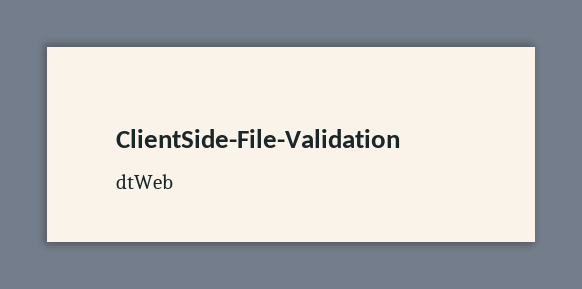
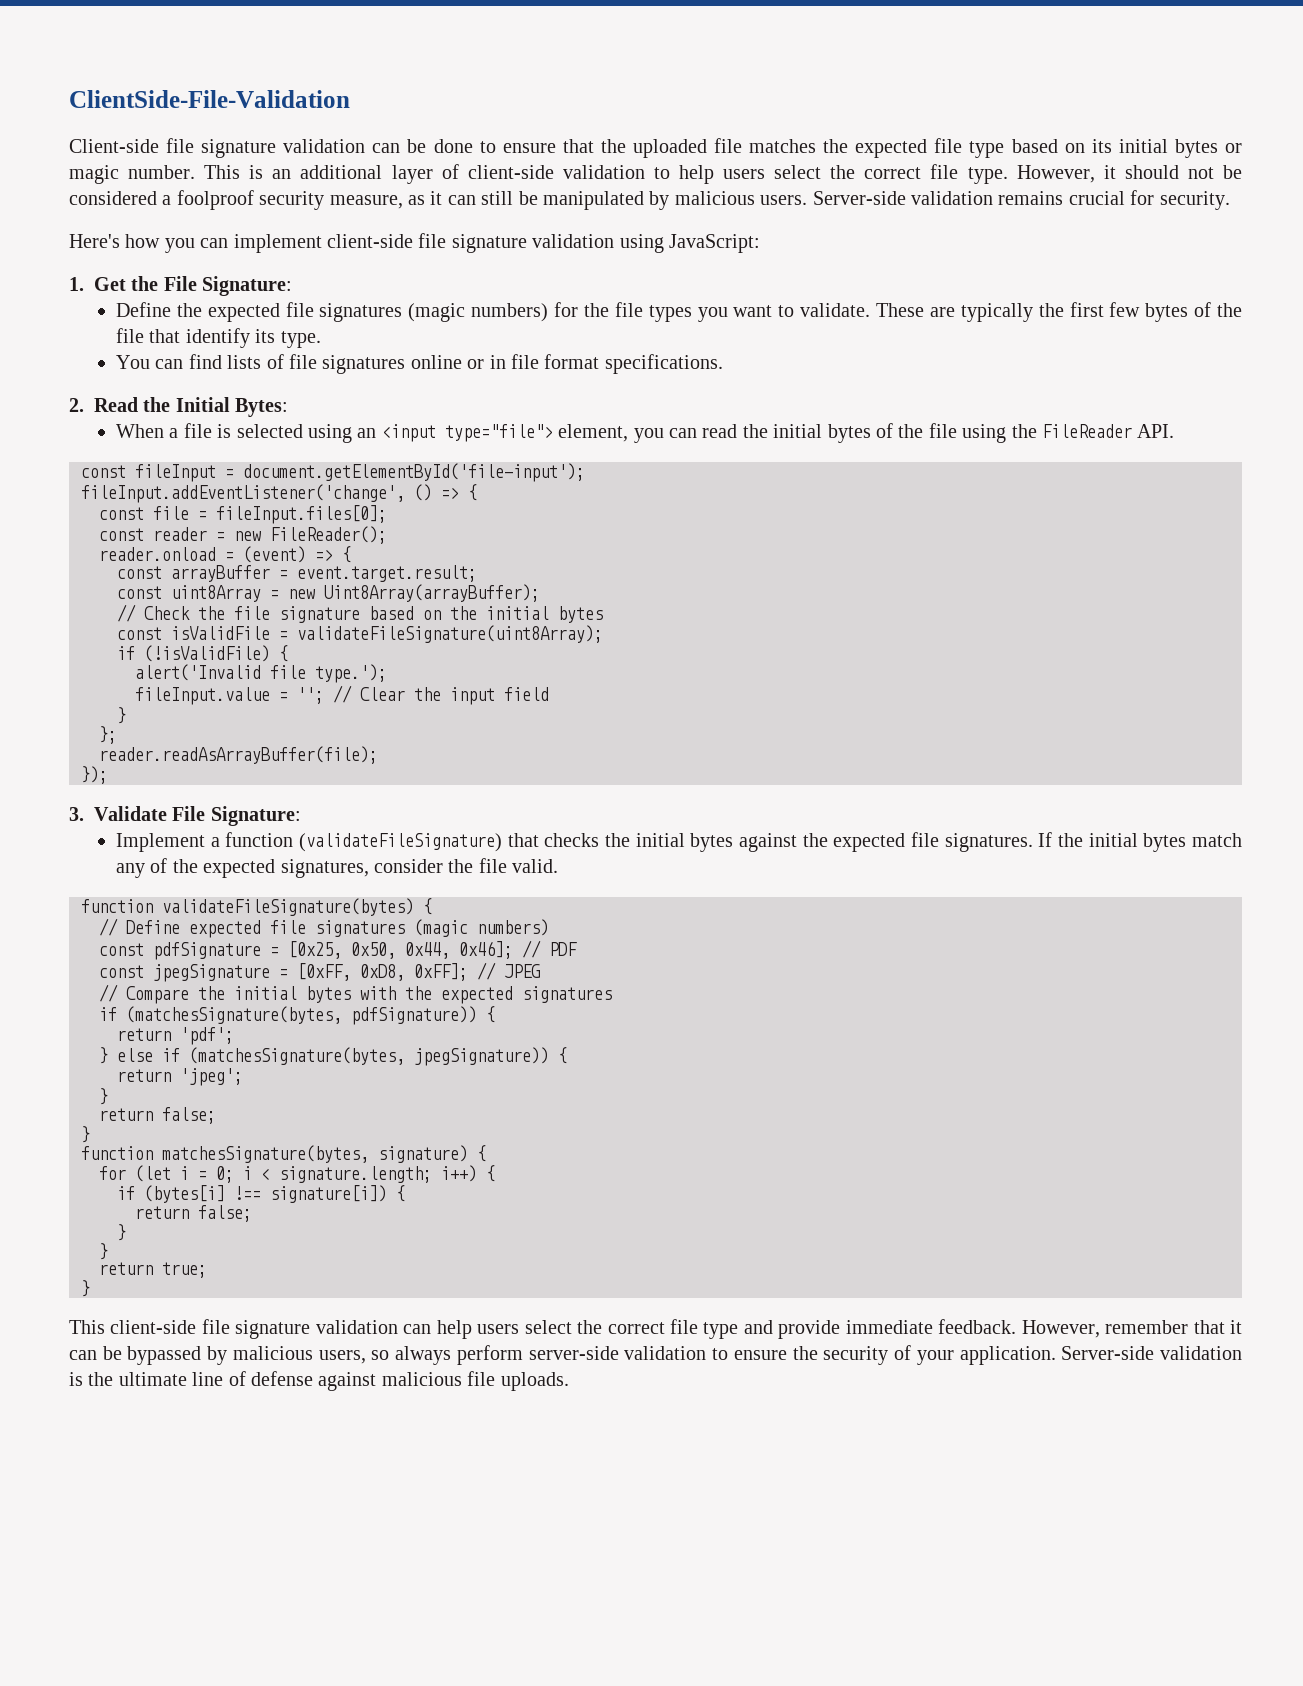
- dtWeb
+ Client-side file signature validation can be done to ensure that the uploaded file matches the expected file type based on its initial bytes or magic number. This is an additional layer of client-side validation to help users select the correct file type. However, it should not be considered a foolproof security measure, as it can still be manipulated by malicious users. Server-side validation remains crucial for security.
+ Here's how you can implement client-side file signature validation using JavaScript:
+ 1. Get the File Signature:
+ Define the expected file signatures (magic numbers) for the file types you want to validate. These are typically the first few bytes of the file that identify its type.
+ You can find lists of file signatures online or in file format specifications.
+ 2. Read the Initial Bytes:
+ When a file is selected using an <input type="file"> element, you can read the initial bytes of the file using the FileReader API.
+ const fileInput = document.getElementById('file-input');
+ fileInput.addEventListener('change', () => {
+ const file = fileInput.files[0];
+ const reader = new FileReader();
+ reader.onload = (event) => {
+ const arrayBuffer = event.target.result;
+ const uint8Array = new Uint8Array(arrayBuffer);
+ // Check the file signature based on the initial bytes
+ const isValidFile = validateFileSignature(uint8Array);
+ if (!isValidFile) {
+ alert('Invalid file type.');
+ fileInput.value = ''; // Clear the input field
+ }
+ };
+ reader.readAsArrayBuffer(file);
+ });
+ 3. Validate File Signature:
+ Implement a function (validateFileSignature) that checks the initial bytes against the expected file signatures. If the initial bytes match any of the expected signatures, consider the file valid.
+ function validateFileSignature(bytes) {
+ // Define expected file signatures (magic numbers)
+ const pdfSignature = [0x25, 0x50, 0x44, 0x46]; // PDF
+ const jpegSignature = [0xFF, 0xD8, 0xFF]; // JPEG
+ // Compare the initial bytes with the expected signatures
+ if (matchesSignature(bytes, pdfSignature)) {
+ return 'pdf';
+ } else if (matchesSignature(bytes, jpegSignature)) {
+ return 'jpeg';
+ }
+ return false;
+ }
+ function matchesSignature(bytes, signature) {
+ for (let i = 0; i < signature.length; i++) {
+ if (bytes[i] !== signature[i]) {
+ return false;
+ }
+ }
+ return true;
+ }
+ This client-side file signature validation can help users select the correct file type and provide immediate feedback. However, remember that it can be bypassed by malicious users, so always perform server-side validation to ensure the security of your application. Server-side validation is the ultimate line of defense against malicious file uploads.

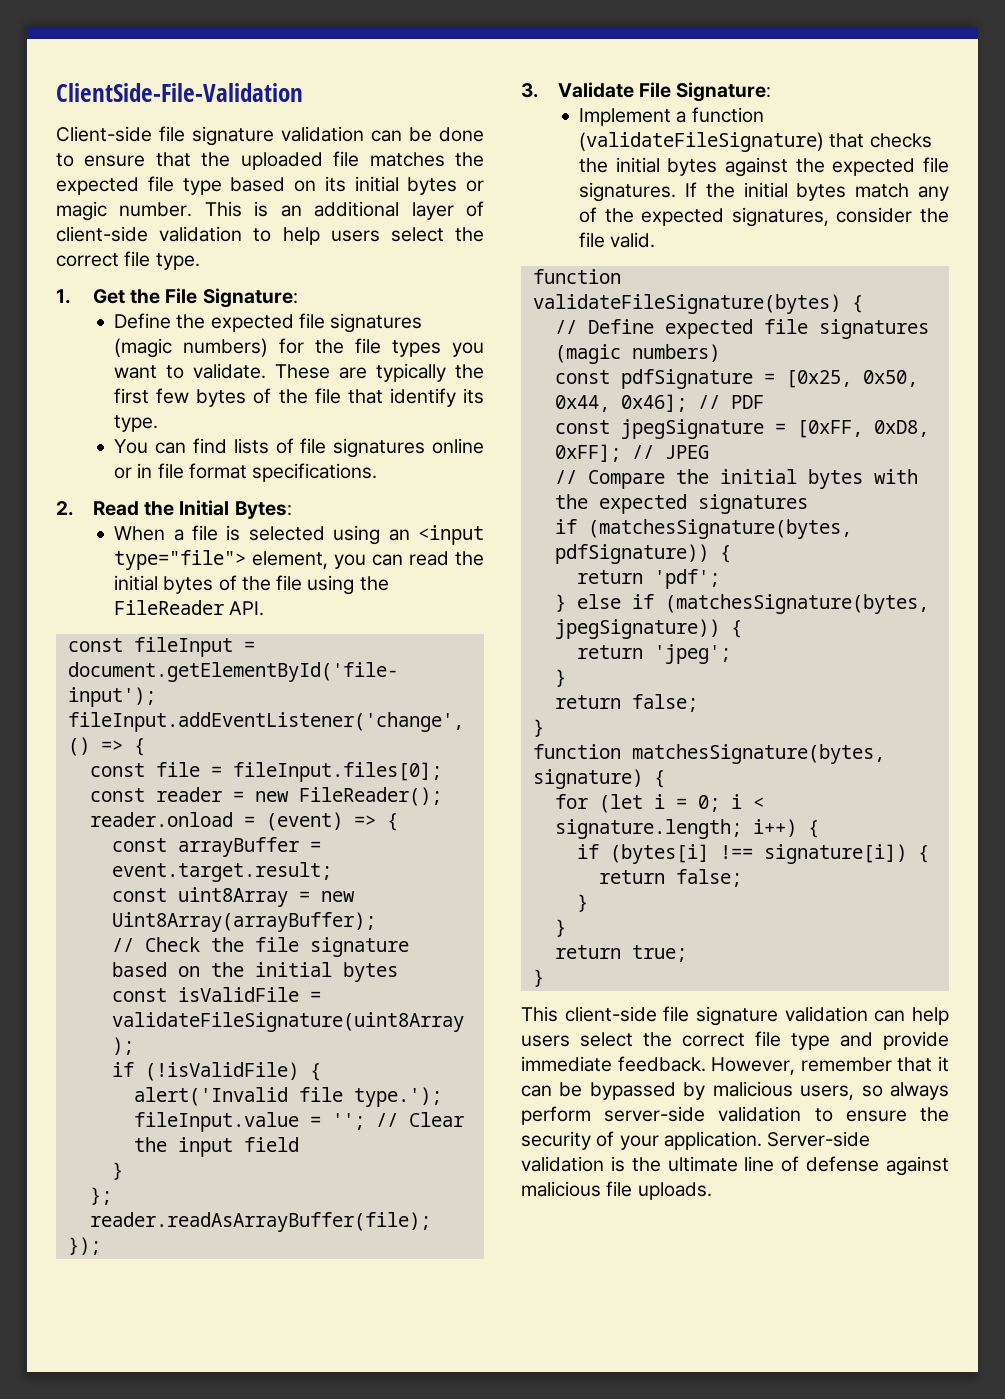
- However, it should not be considered a foolproof security measure, as it can still be manipulated by malicious users. Server-side validation remains crucial for security.
- Here's how you can implement client-side file signature validation using JavaScript:

